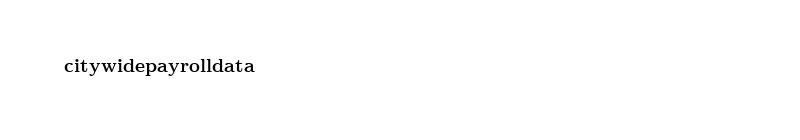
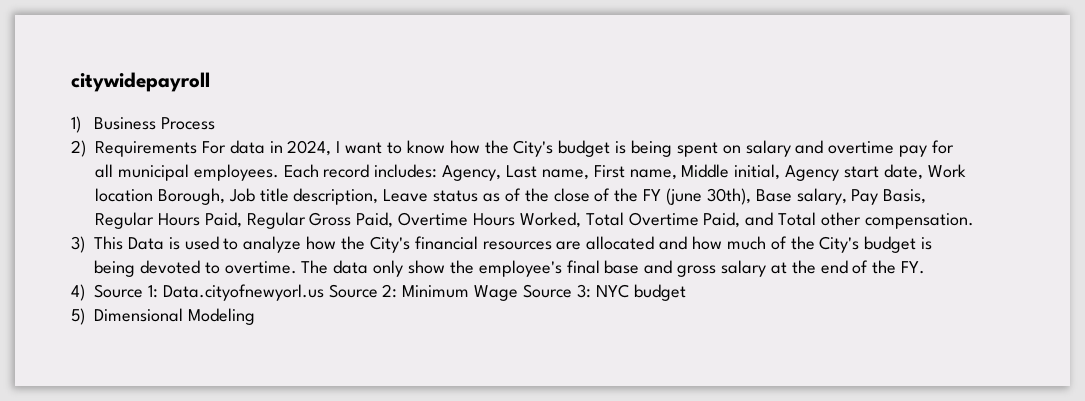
- citywidepayrolldata
+ citywidepayroll
+ 1) Business Process
+ 2) Requirements For data in 2024, I want to know how the City's budget is being spent on salary and overtime pay for all municipal employees. Each record includes: Agency, Last name, First name, Middle initial, Agency start date, Work location Borough, Job title description, Leave status as of the close of the FY (june 30th), Base salary, Pay Basis, Regular Hours Paid, Regular Gross Paid, Overtime Hours Worked, Total Overtime Paid, and Total other compensation.
+ 3) This Data is used to analyze how the City's financial resources are allocated and how much of the City's budget is being devoted to overtime. The data only show the employee's final base and gross salary at the end of the FY.
+ 4) Source 1: Data.cityofnewyorl.us Source 2: Minimum Wage Source 3: NYC budget
+ 5) Dimensional Modeling

